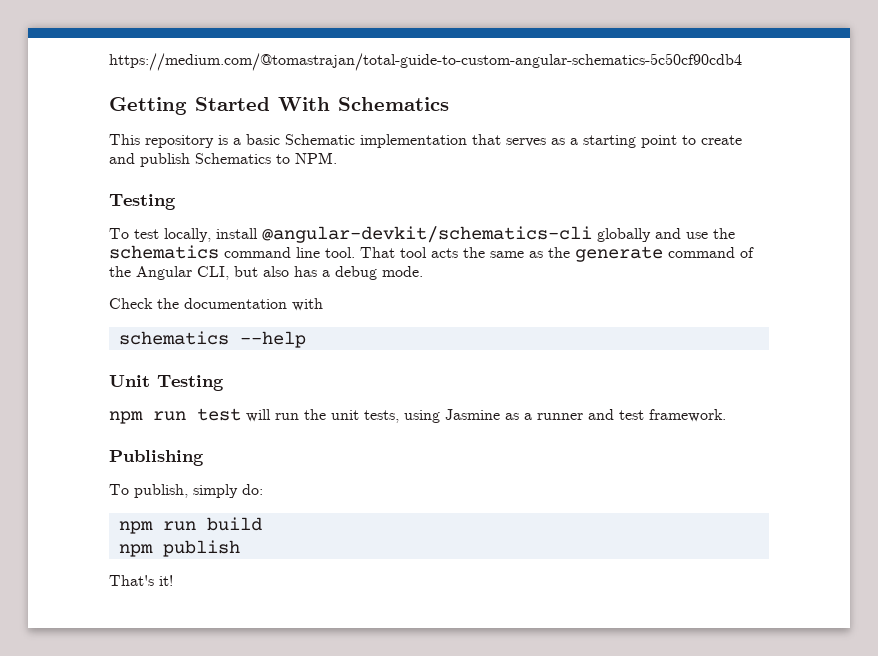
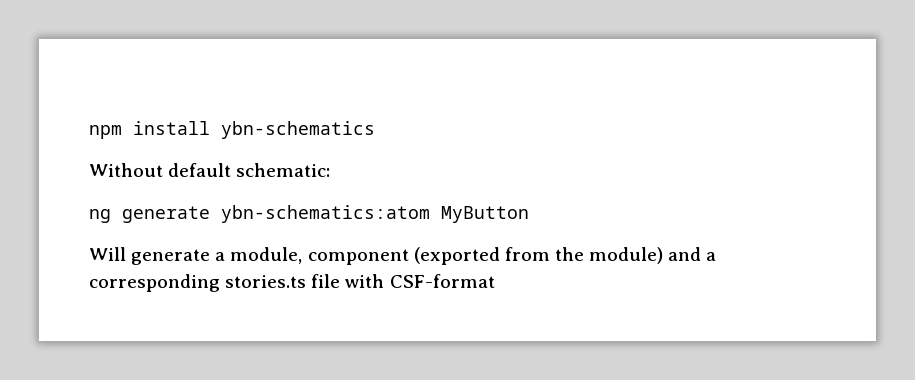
- https://medium.com/@tomastrajan/total-guide-to-custom-angular-schematics-5c50cf90cdb4
- Getting Started With Schematics
- This repository is a basic Schematic implementation that serves as a starting point to create and publish Schematics to NPM.
- Testing
- To test locally, install @angular-devkit/schematics-cli globally and use the schematics command line tool. That tool acts the same as the generate command of the Angular CLI, but also has a debug mode.
- Check the documentation with
- schematics --help
- Unit Testing
- npm run test will run the unit tests, using Jasmine as a runner and test framework.
- Publishing
- To publish, simply do:
- npm run build
- npm publish
- That's it!
+ npm install ybn-schematics
+ Without default schematic:
+ ng generate ybn-schematics:atom MyButton
+ Will generate a module, component (exported from the module) and a corresponding stories.ts file with CSF-format

